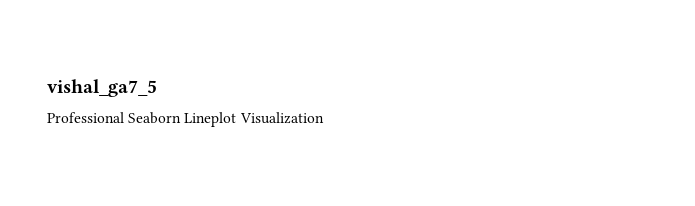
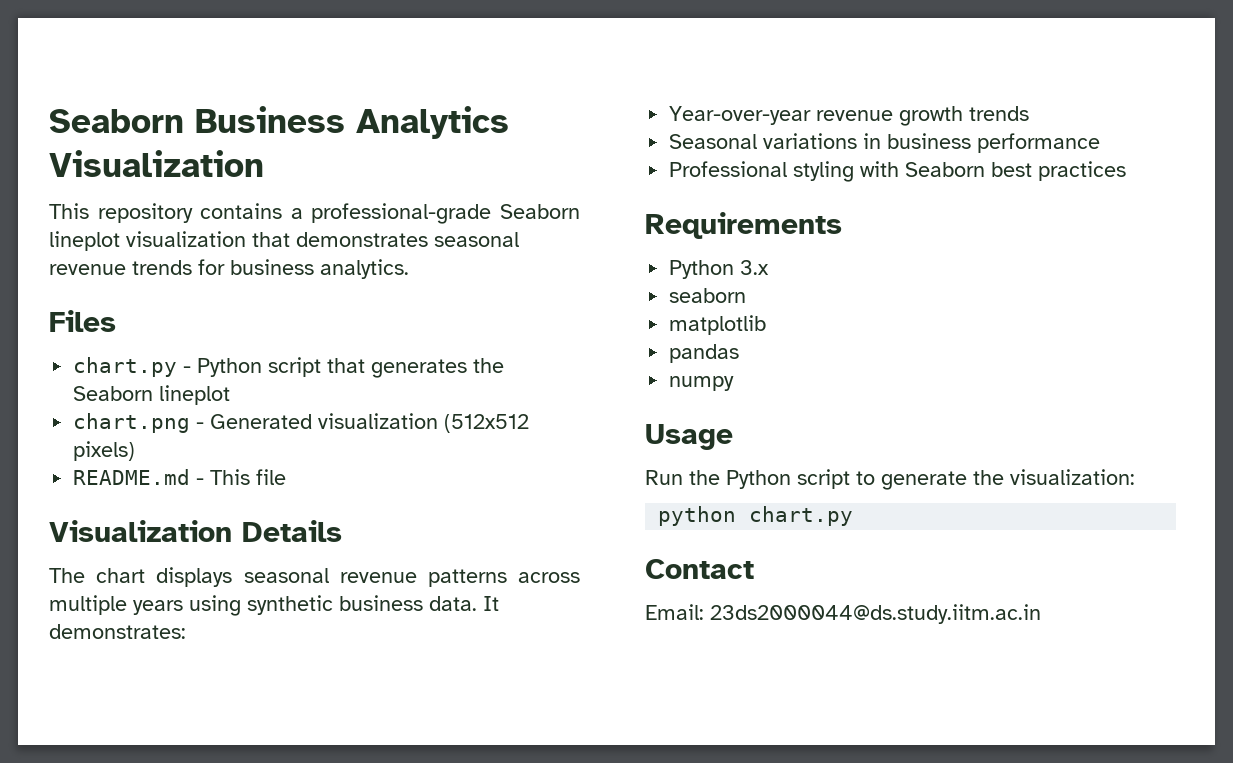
- vishal_ga7_5
- Professional Seaborn Lineplot Visualization
+ Seaborn Business Analytics Visualization
+ This repository contains a professional-grade Seaborn lineplot visualization that demonstrates seasonal revenue trends for business analytics.
+ Files
+ chart.py - Python script that generates the Seaborn lineplot
+ chart.png - Generated visualization (512x512 pixels)
+ README.md - This file
+ Visualization Details
+ The chart displays seasonal revenue patterns across multiple years using synthetic business data. It demonstrates:
+ Year-over-year revenue growth trends
+ Seasonal variations in business performance
+ Professional styling with Seaborn best practices
+ Requirements
+ Python 3.x
+ seaborn
+ matplotlib
+ pandas
+ numpy
+ Usage
+ Run the Python script to generate the visualization:
+ python chart.py
+ Contact
+ Email: 23ds2000044@ds.study.iitm.ac.in

